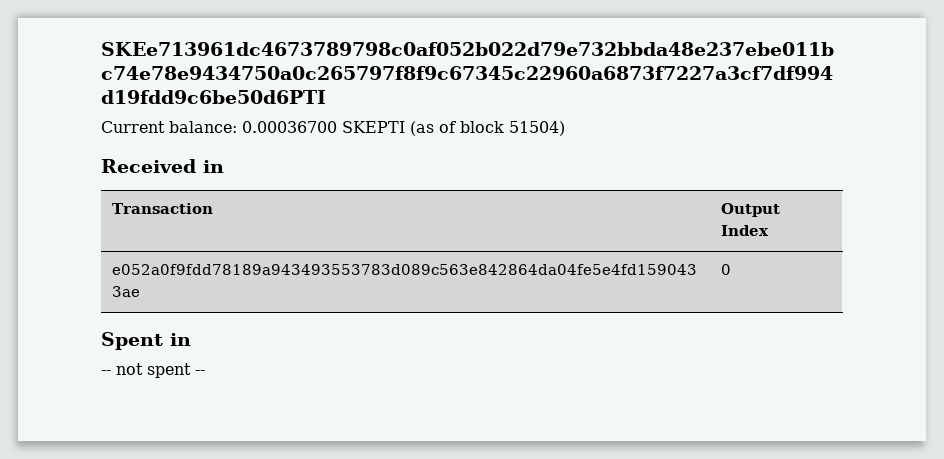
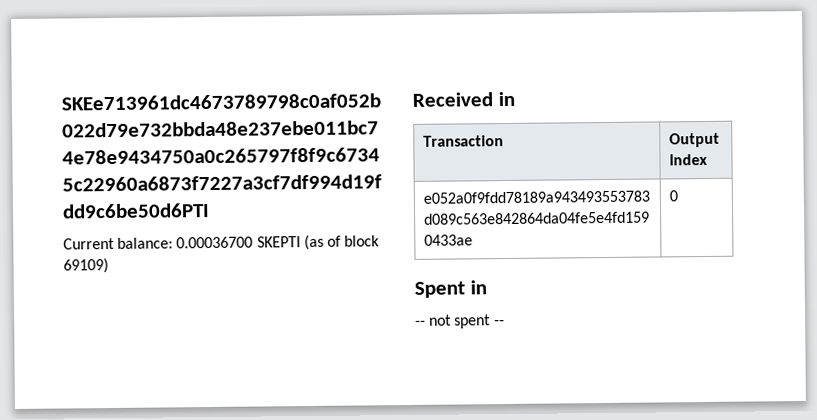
- Current balance: 0.00036700 SKEPTI (as of block 51504)
+ Current balance: 0.00036700 SKEPTI (as of block 69109)

